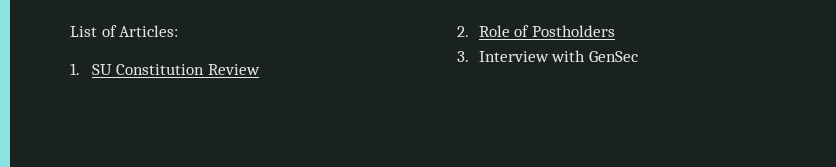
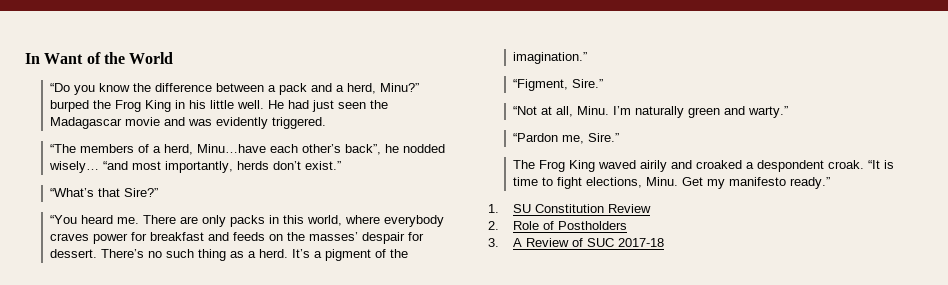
- List of Articles:
+ In Want of the World
+ “Do you know the difference between a pack and a herd, Minu?” burped the Frog King in his little well. He had just seen the Madagascar movie and was evidently triggered.
+ “The members of a herd, Minu…have each other’s back”, he nodded wisely… “and most importantly, herds don’t exist.”
+ “What’s that Sire?”
+ “You heard me. There are only packs in this world, where everybody craves power for breakfast and feeds on the masses’ despair for dessert. There’s no such thing as a herd. It’s a pigment of the imagination.”
+ “Figment, Sire.”
+ “Not at all, Minu. I’m naturally green and warty.”
+ “Pardon me, Sire.”
+ The Frog King waved airily and croaked a despondent croak. “It is time to fight elections, Minu. Get my manifesto ready.”
- 3. Interview with GenSec
+ 3. A Review of SUC 2017-18

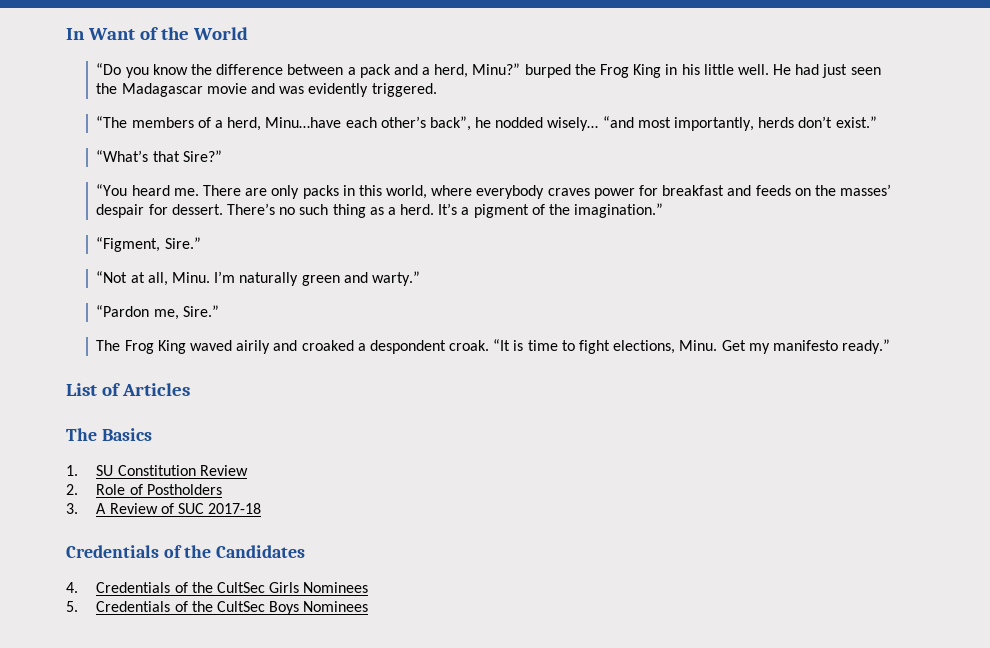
+ List of Articles
+ The Basics
+ Credentials of the Candidates
+ 4. Credentials of the CultSec Girls Nominees
+ 5. Credentials of the CultSec Boys Nominees

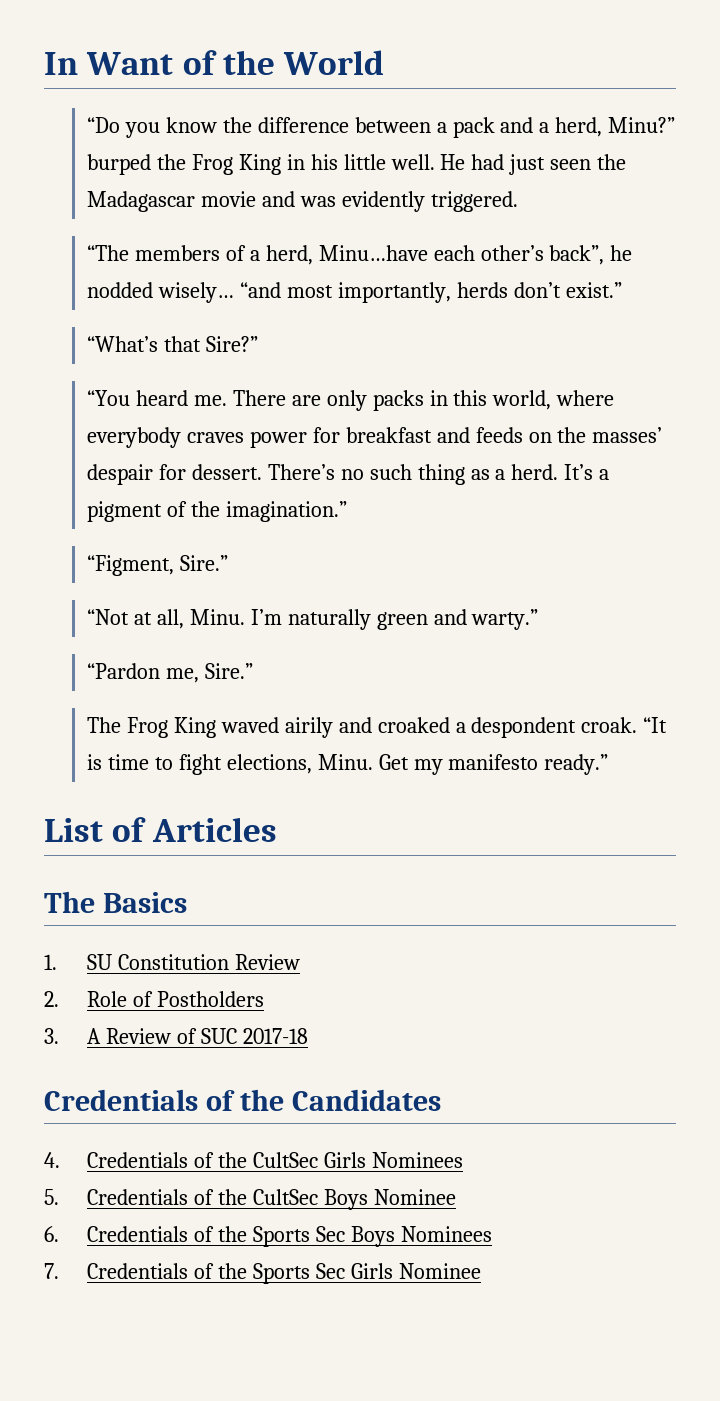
- 5. Credentials of the CultSec Boys Nominees
+ 5. Credentials of the CultSec Boys Nominee
+ 6. Credentials of the Sports Sec Boys Nominees
+ 7. Credentials of the Sports Sec Girls Nominee

